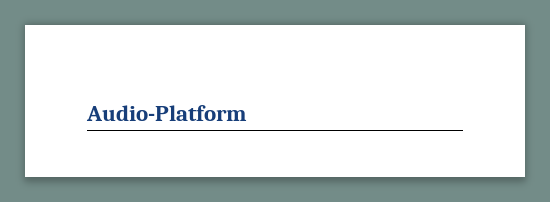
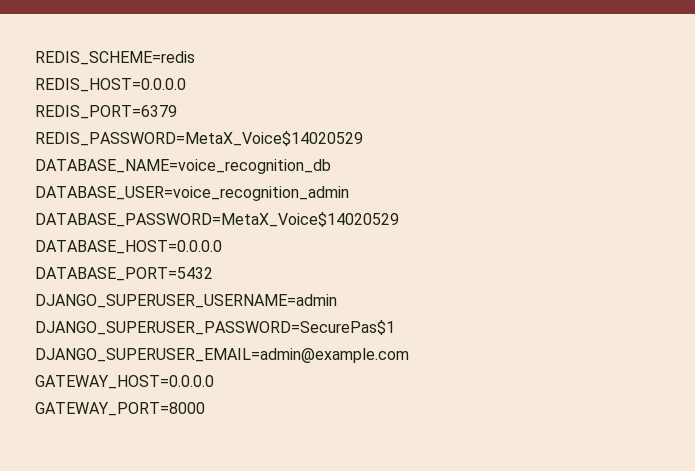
- Audio-Platform
+ REDIS_SCHEME=redis
+ REDIS_HOST=0.0.0.0
+ REDIS_PORT=6379
+ REDIS_PASSWORD=MetaX_Voice$14020529
+ DATABASE_NAME=voice_recognition_db
+ DATABASE_USER=voice_recognition_admin
+ DATABASE_PASSWORD=MetaX_Voice$14020529
+ DATABASE_HOST=0.0.0.0
+ DATABASE_PORT=5432
+ DJANGO_SUPERUSER_USERNAME=admin
+ DJANGO_SUPERUSER_PASSWORD=SecurePas$1
+ DJANGO_SUPERUSER_EMAIL=admin@example.com
+ GATEWAY_HOST=0.0.0.0
+ GATEWAY_PORT=8000

